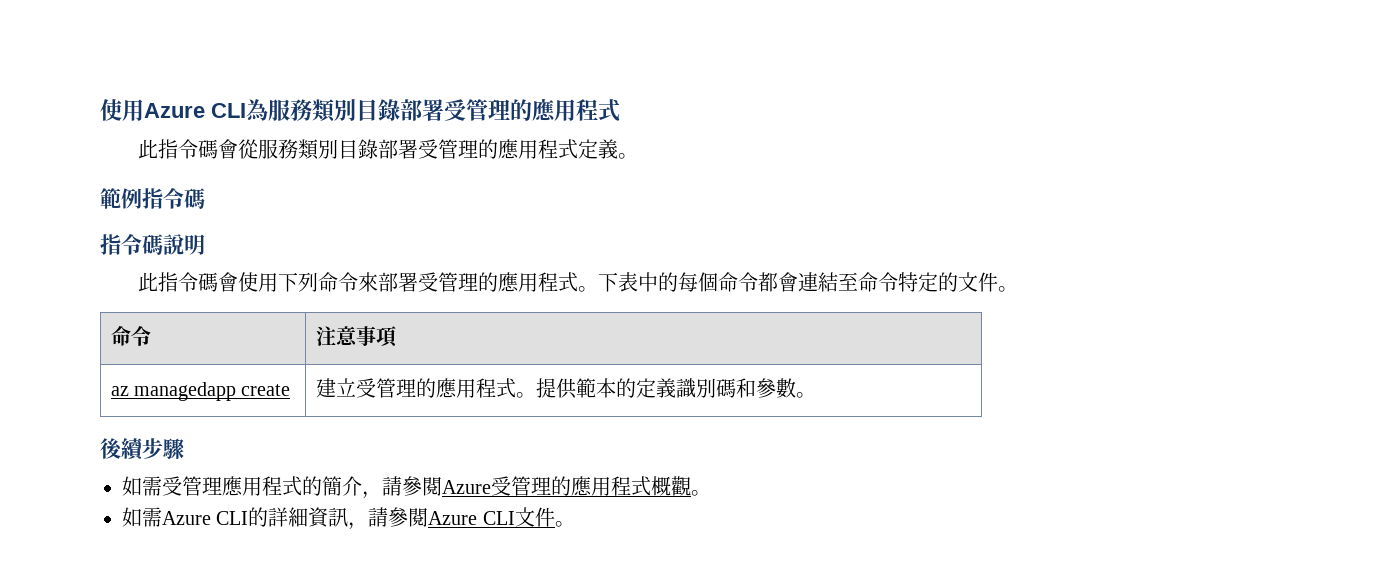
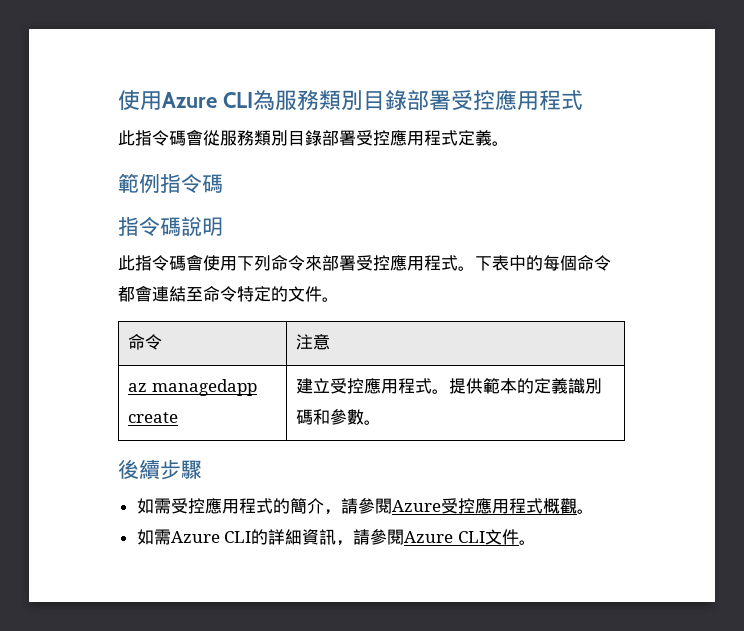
- 使用Azure CLI為服務類別目錄部署受管理的應用程式
+ 使用Azure CLI為服務類別目錄部署受控應用程式
- 此指令碼會從服務類別目錄部署受管理的應用程式定義。
+ 此指令碼會從服務類別目錄部署受控應用程式定義。
- 此指令碼會使用下列命令來部署受管理的應用程式。
+ 此指令碼會使用下列命令來部署受控應用程式。
- 命令 | 注意事項
+ 命令 | 注意
- az managedapp create | 建立受管理的應用程式。提供範本的定義識別碼和參數。
+ az managedapp create | 建立受控應用程式。提供範本的定義識別碼和參數。
- 如需受管理應用程式的簡介，請參閱Azure受管理的應用程式概觀。
+ 如需受控應用程式的簡介，請參閱Azure受控應用程式概觀。

